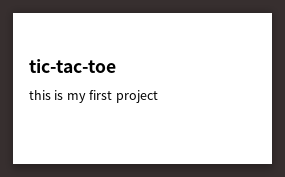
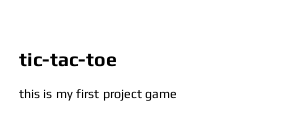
- this is my first project
+ this is my first project game

